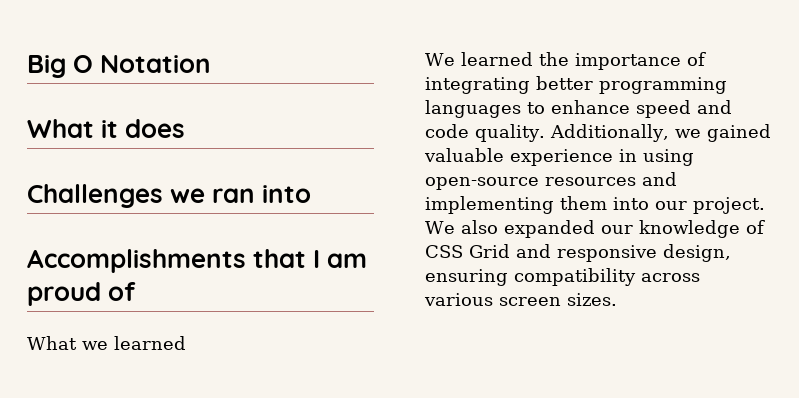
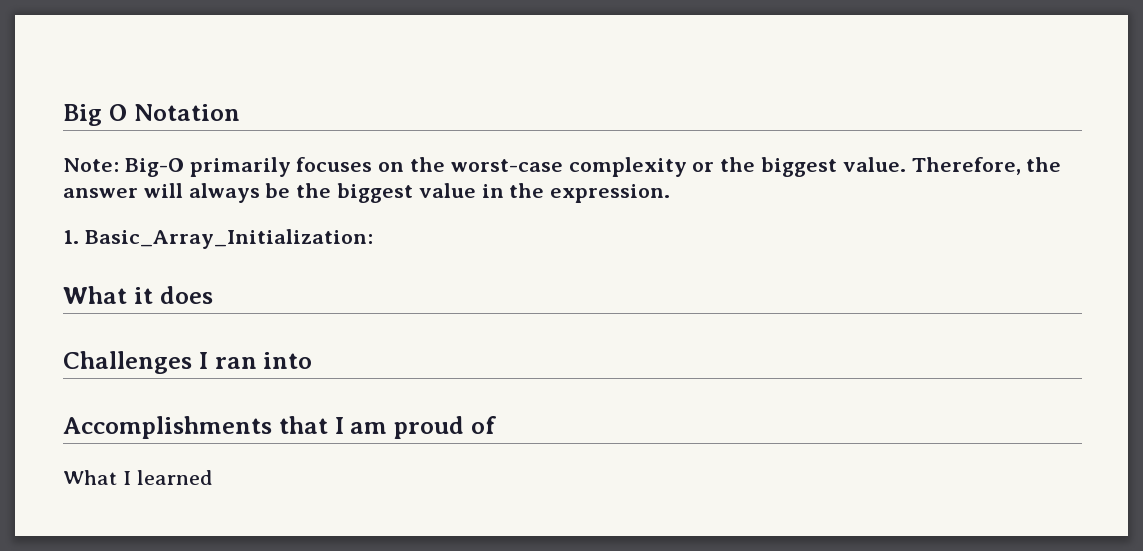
+ Note: Big-O primarily focuses on the worst-case complexity or the biggest value. Therefore, the answer will always be the biggest value in the expression.
+ 1. Basic_Array_Initialization:
- Challenges we ran into
+ Challenges I ran into
- What we learned
- We learned the importance of integrating better programming languages to enhance speed and code quality. Additionally, we gained valuable experience in using open-source resources and implementing them into our project. We also expanded our knowledge of CSS Grid and responsive design, ensuring compatibility across various screen sizes.
+ What I learned

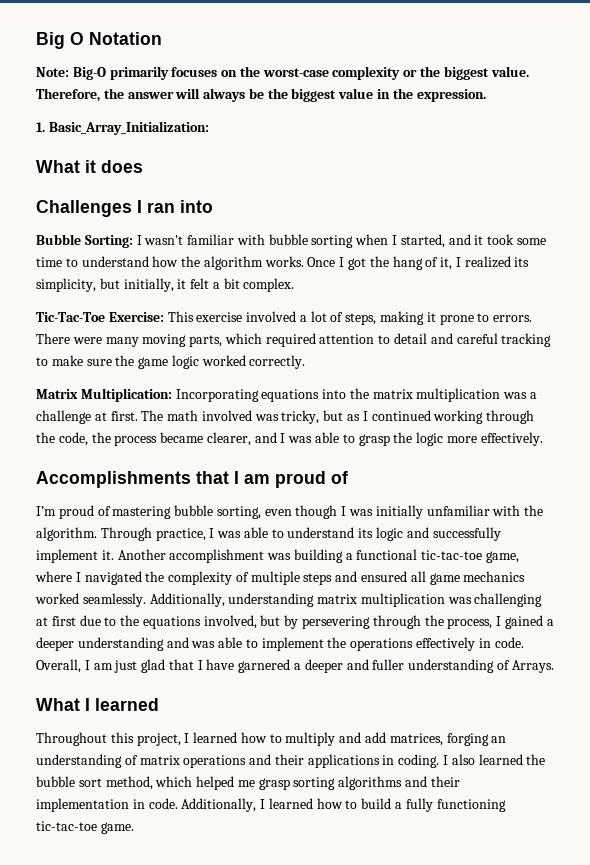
+ Bubble Sorting: I wasn't familiar with bubble sorting when I started, and it took some time to understand how the algorithm works. Once I got the hang of it, I realized its simplicity, but initially, it felt a bit complex.
+ Tic-Tac-Toe Exercise: This exercise involved a lot of steps, making it prone to errors. There were many moving parts, which required attention to detail and careful tracking to make sure the game logic worked correctly.
+ Matrix Multiplication: Incorporating equations into the matrix multiplication was a challenge at first. The math involved was tricky, but as I continued working through the code, the process became clearer, and I was able to grasp the logic more effectively.
+ I’m proud of mastering bubble sorting, even though I was initially unfamiliar with the algorithm. Through practice, I was able to understand its logic and successfully implement it. Another accomplishment was building a functional tic-tac-toe game, where I navigated the complexity of multiple steps and ensured all game mechanics worked seamlessly. Additionally, understanding matrix multiplication was challenging at first due to the equations involved, but by persevering through the process, I gained a deeper understanding and was able to implement the operations effectively in code. Overall, I am just glad that I have garnered a deeper and fuller understanding of Arrays.
  What I learned
+ Throughout this project, I learned how to multiply and add matrices, forging an understanding of matrix operations and their applications in coding. I also learned the bubble sort method, which helped me grasp sorting algorithms and their implementation in code. Additionally, I learned how to build a fully functioning tic-tac-toe game.

